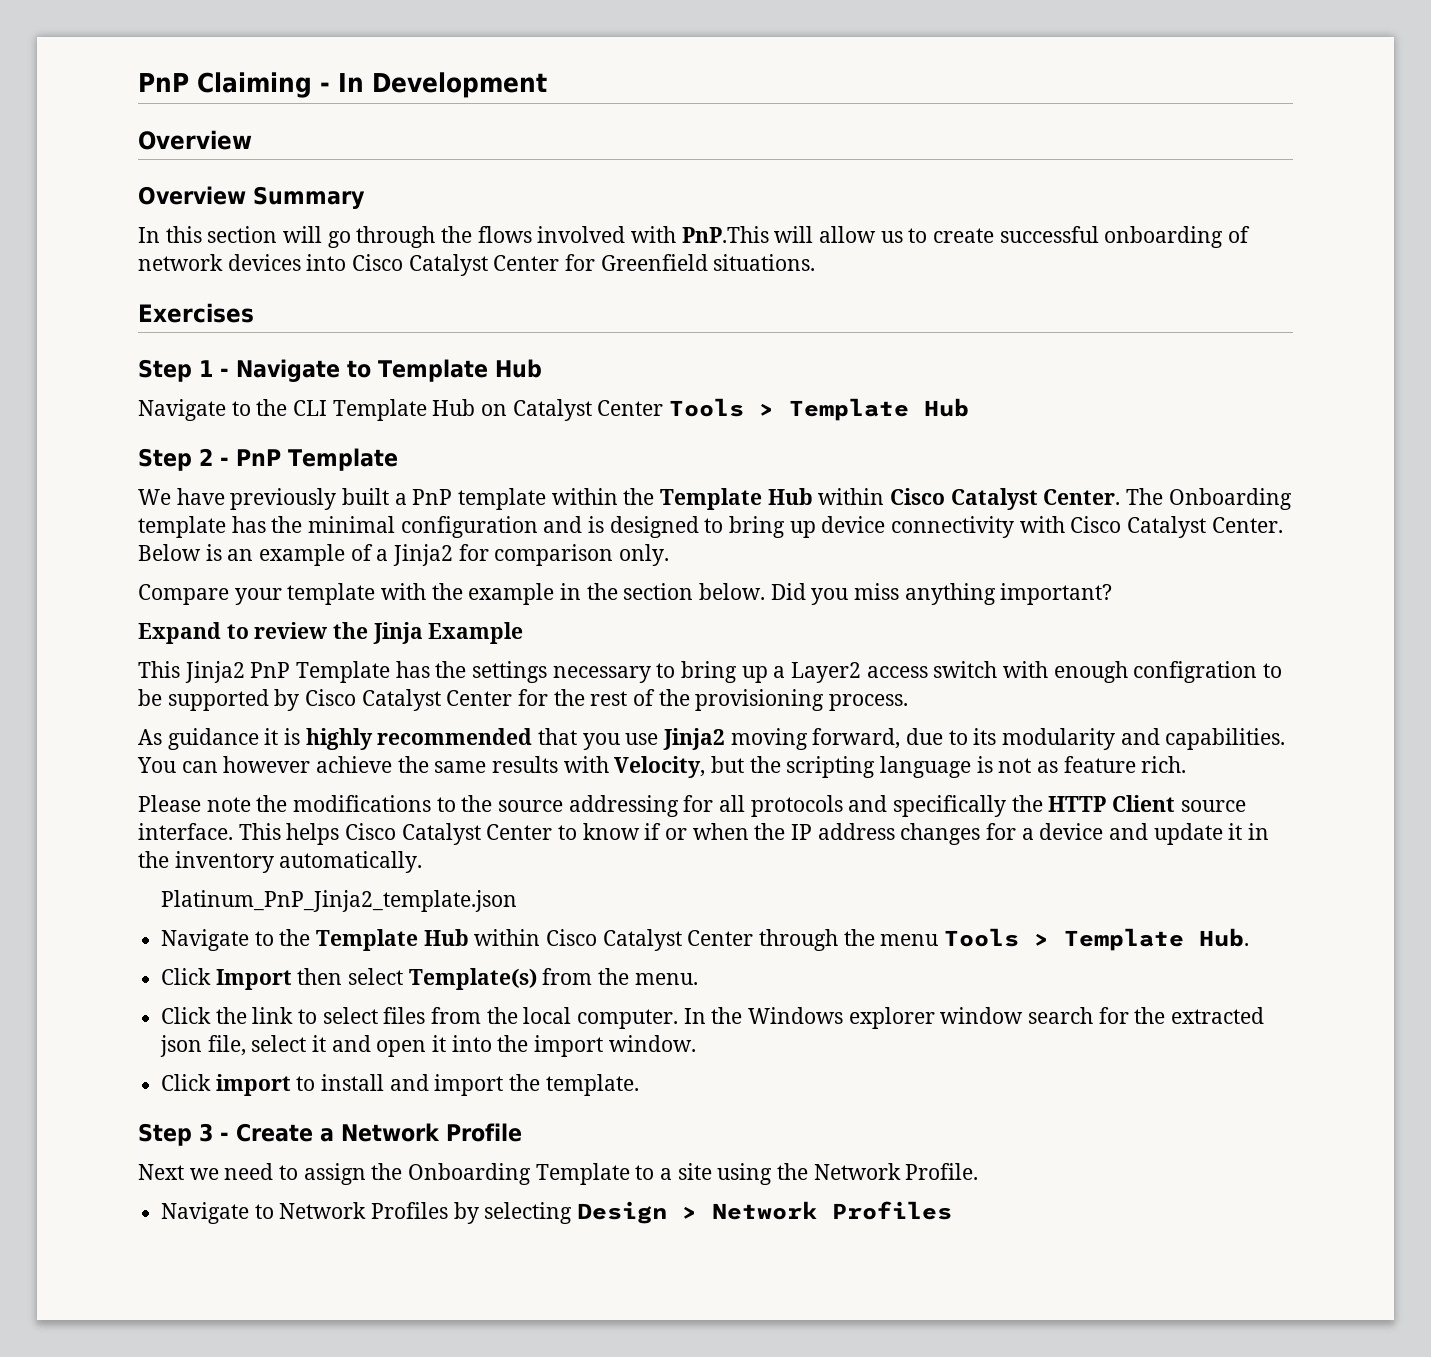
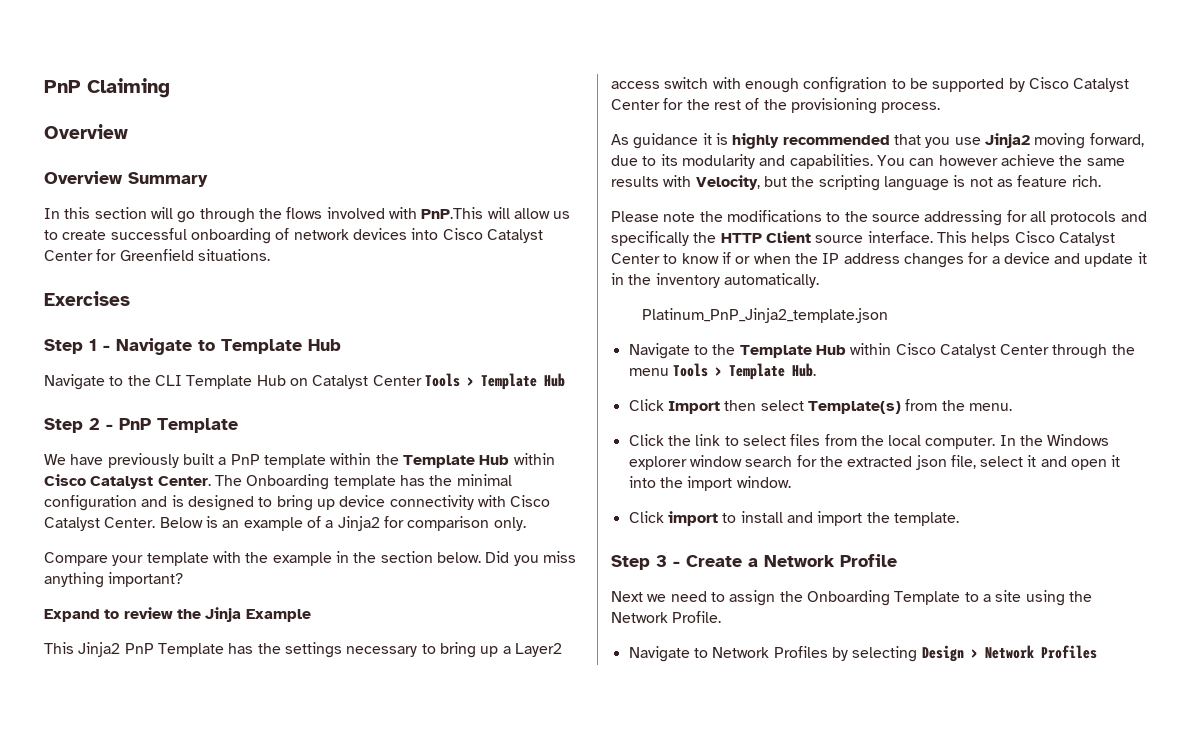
- PnP Claiming - In Development
+ PnP Claiming

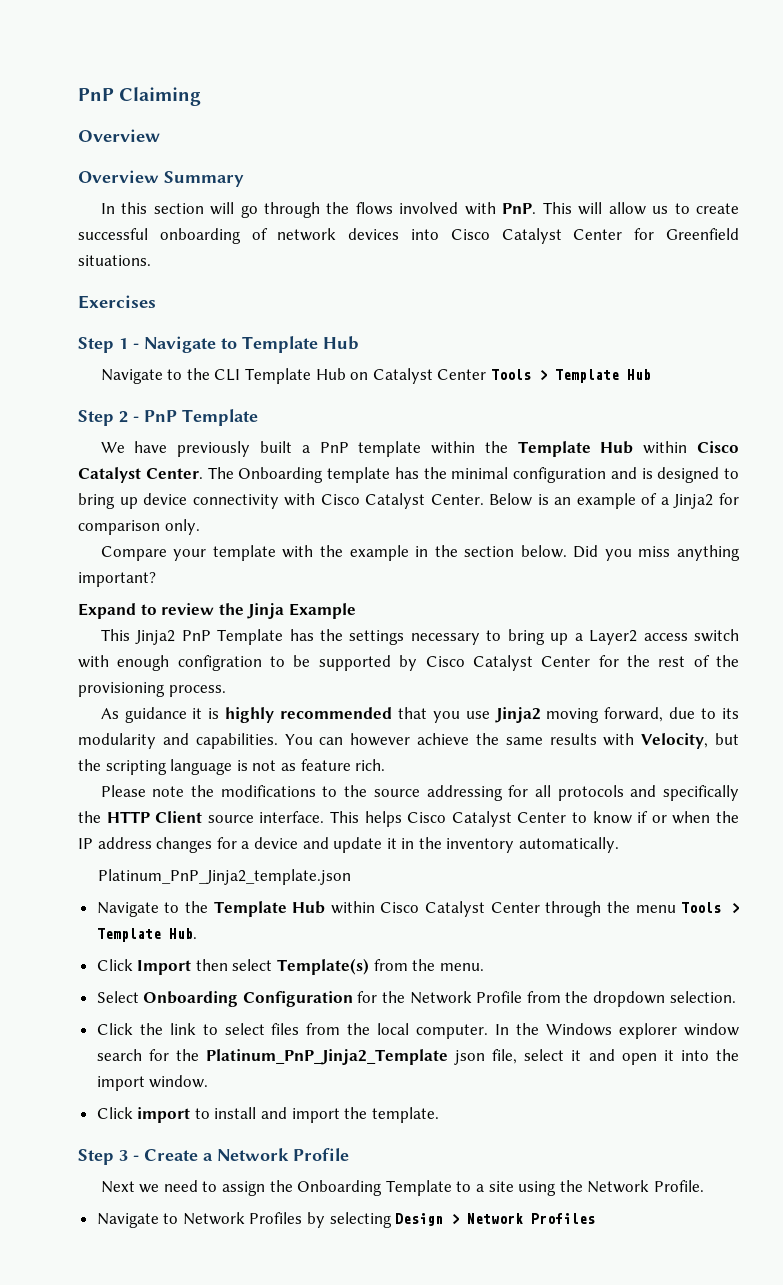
- In this section will go through the flows involved with PnP.This will allow us to create successful onboarding of network devices into Cisco Catalyst Center for Greenfield situations.
+ In this section will go through the flows involved with PnP. This will allow us to create successful onboarding of network devices into Cisco Catalyst Center for Greenfield situations.
+ Select Onboarding Configuration for the Network Profile from the dropdown selection.
- In the Windows explorer window search for the extracted json file, select it and open it into the import window.
+ In the Windows explorer window search for the Platinum_PnP_Jinja2_Template json file, select it and open it into the import window.

